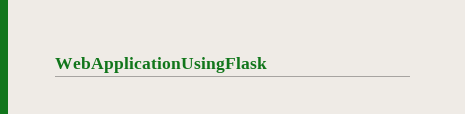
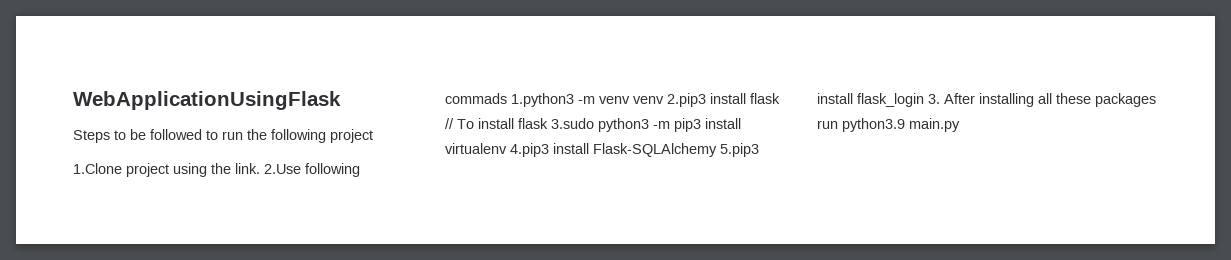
+ Steps to be followed to run the following project
+ 1.Clone project using the link. 2.Use following commads 1.python3 -m venv venv 2.pip3 install flask // To install flask 3.sudo python3 -m pip3 install virtualenv 4.pip3 install Flask-SQLAlchemy 5.pip3 install flask_login 3. After installing all these packages run python3.9 main.py

